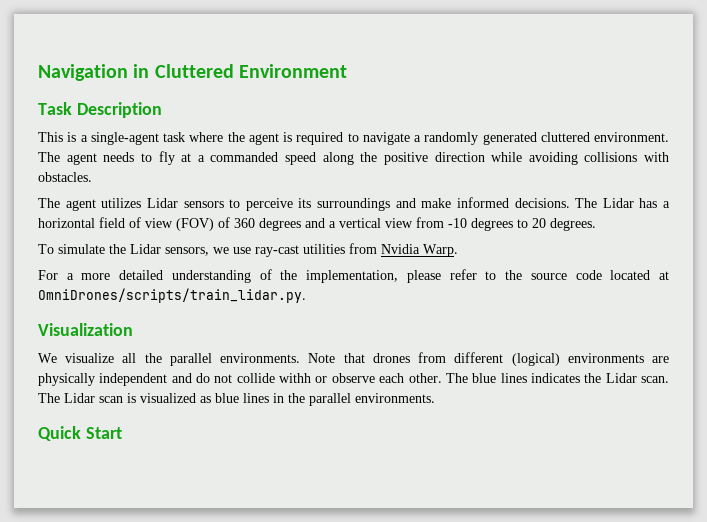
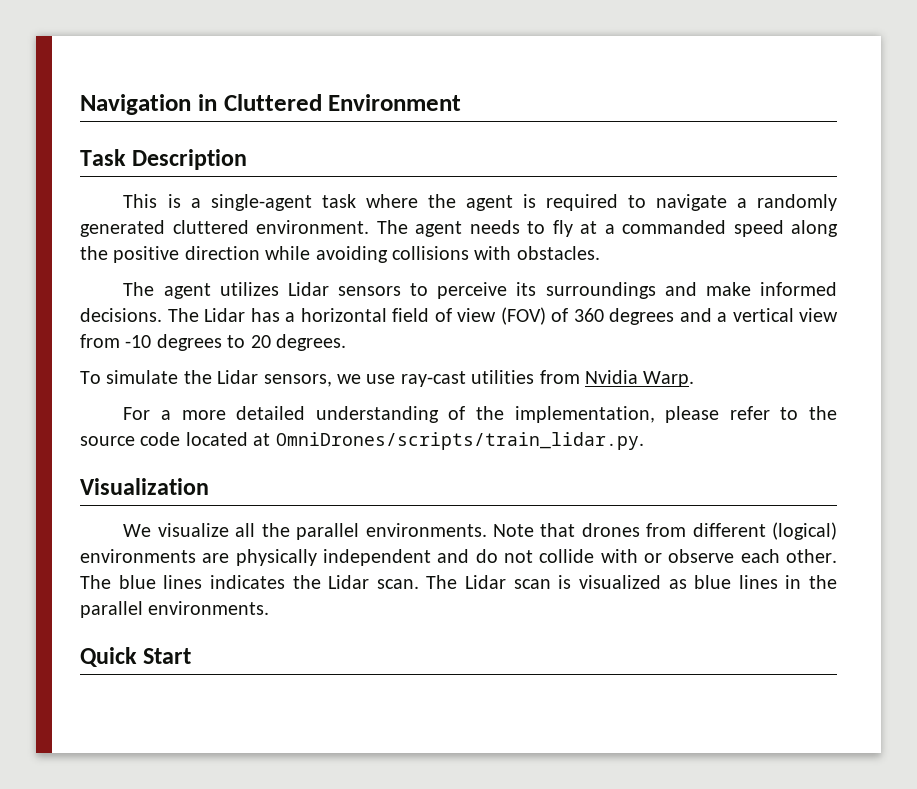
- Note that drones from different (logical) environments are physically independent and do not collide withh or observe each other.
+ Note that drones from different (logical) environments are physically independent and do not collide with or observe each other.

